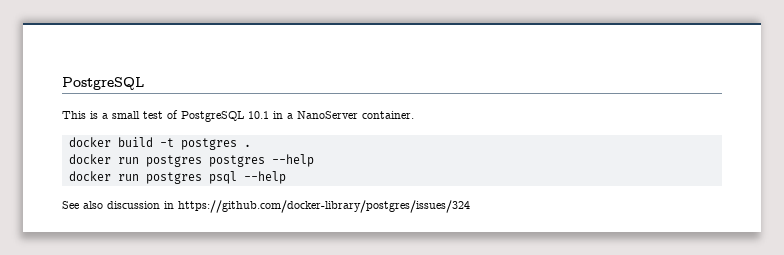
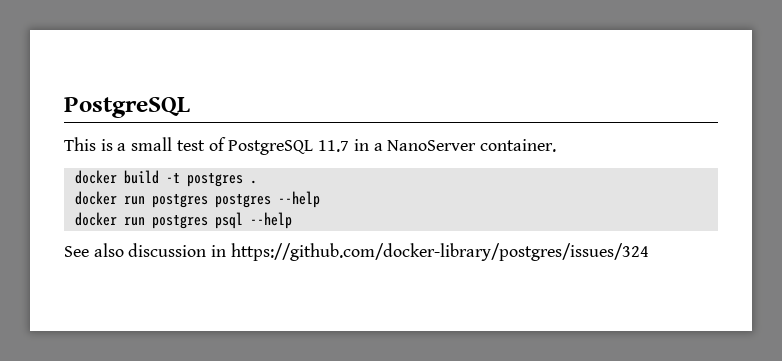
- This is a small test of PostgreSQL 10.1 in a NanoServer container.
+ This is a small test of PostgreSQL 11.7 in a NanoServer container.

